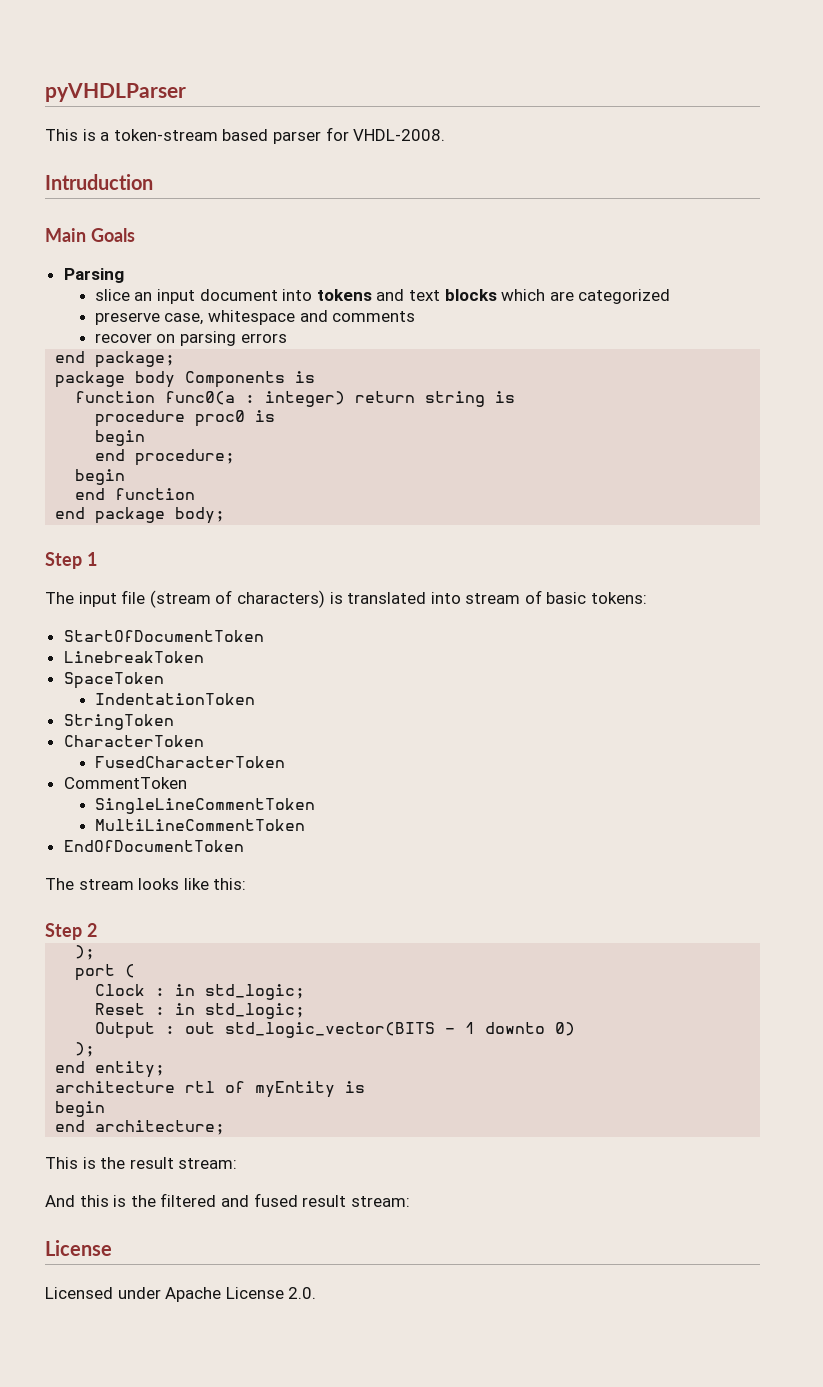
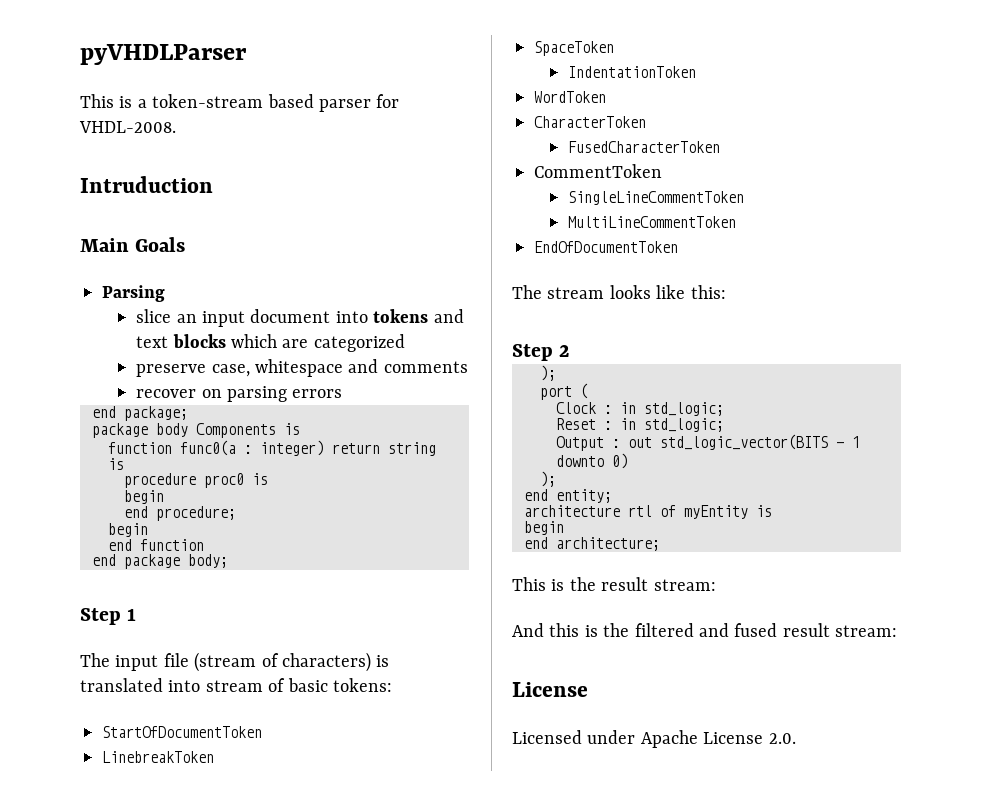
- StringToken
+ WordToken

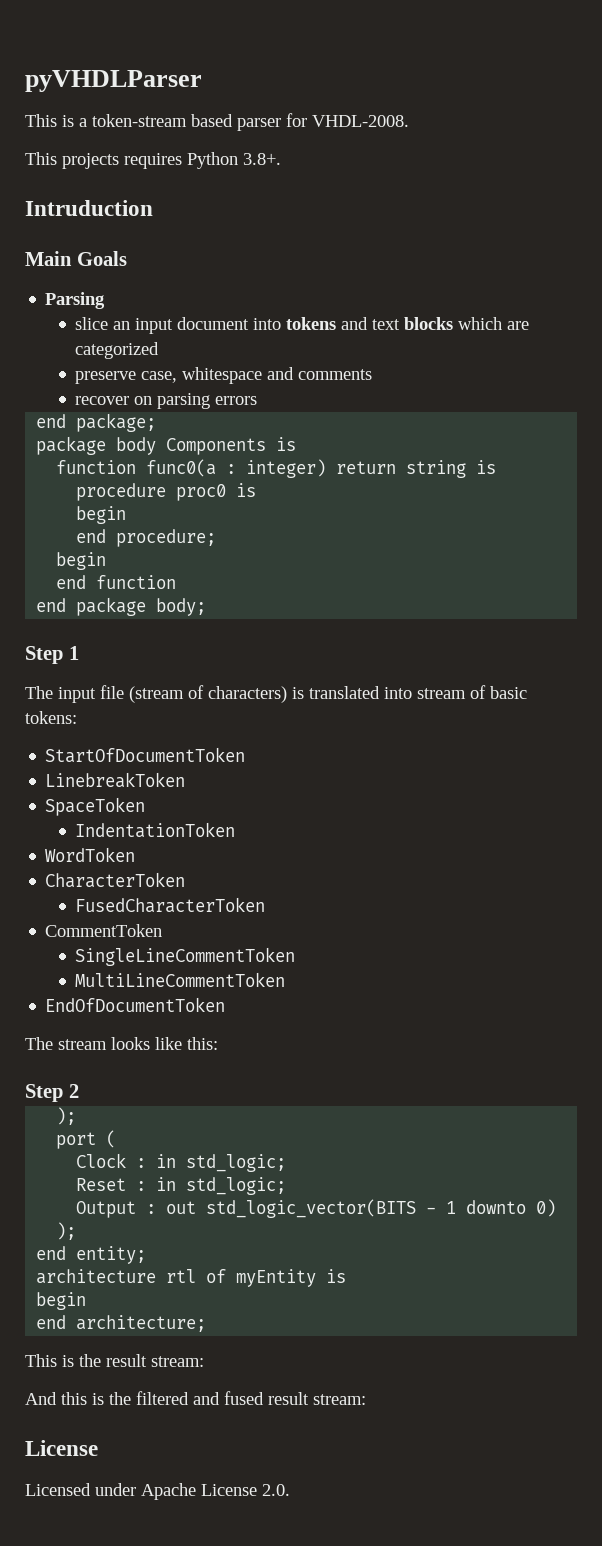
+ This projects requires Python 3.8+.

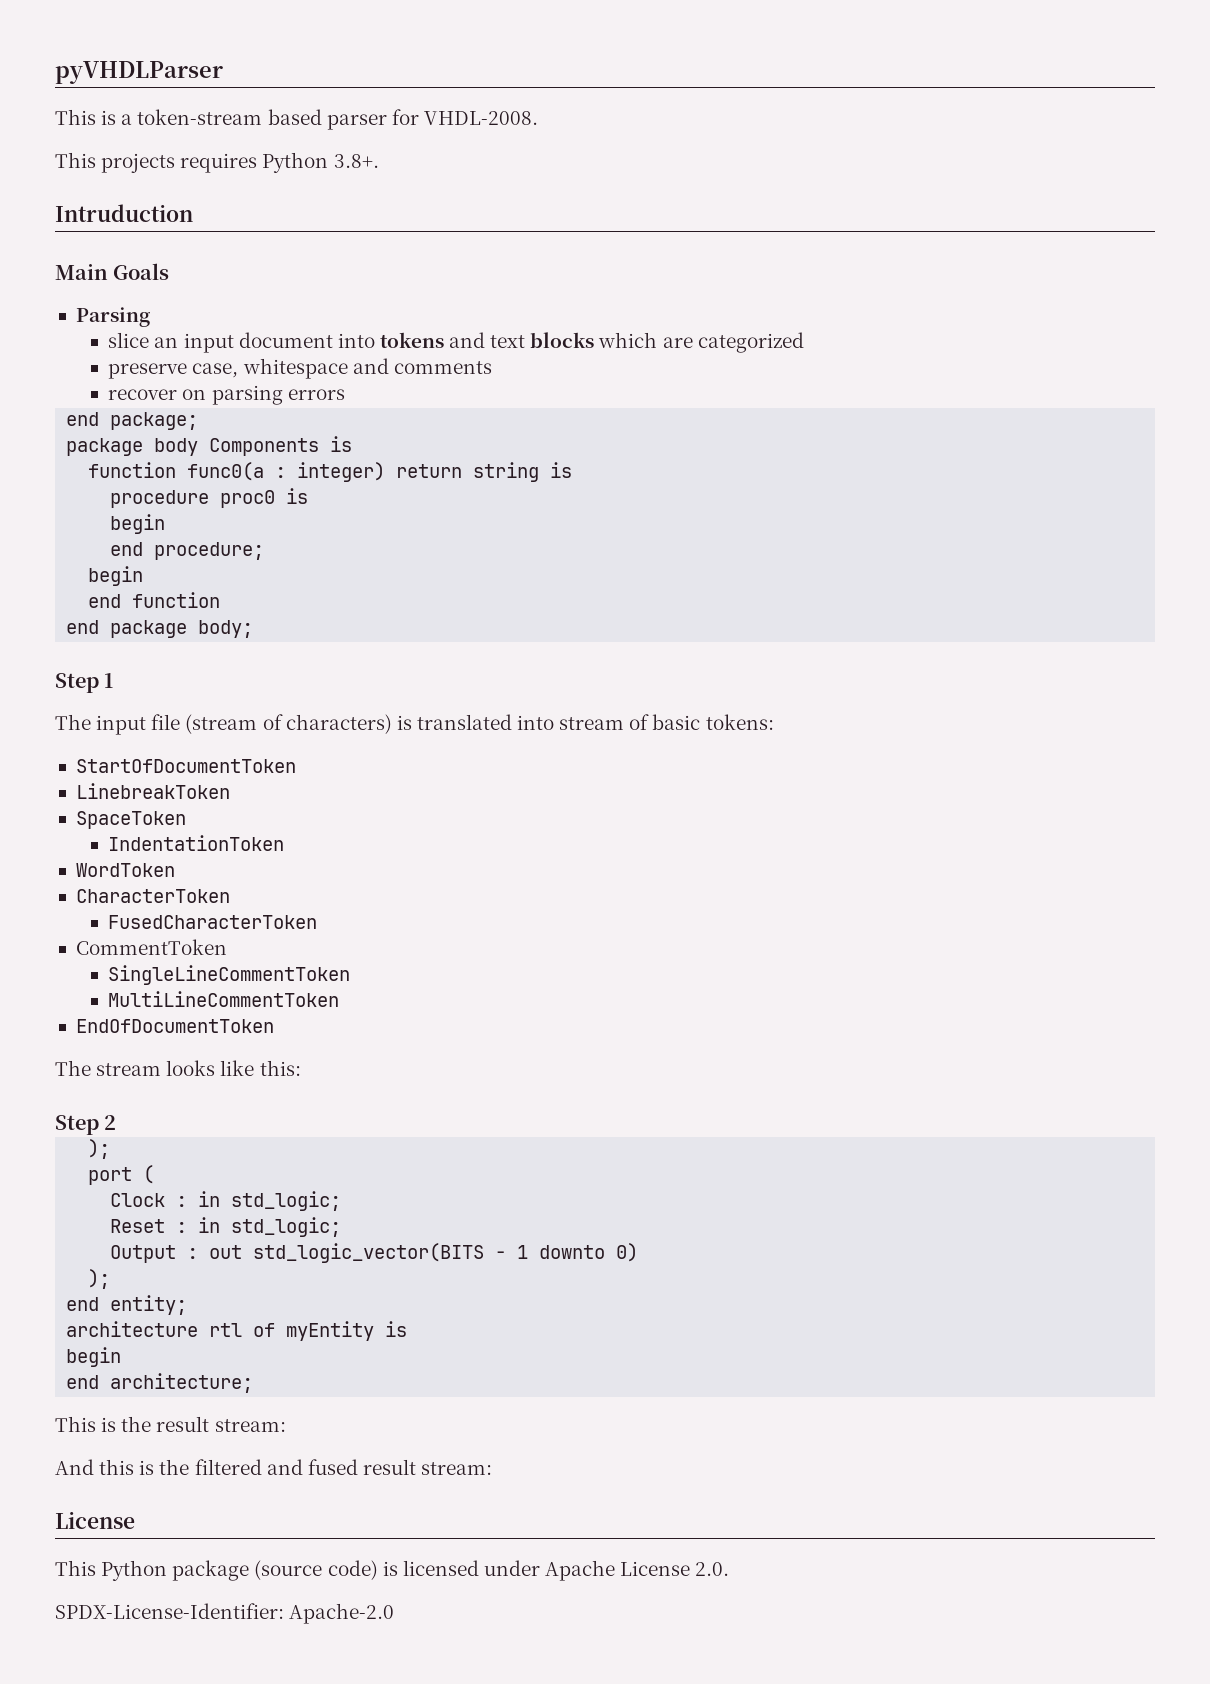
- Licensed under Apache License 2.0.
+ This Python package (source code) is licensed under Apache License 2.0.
+ SPDX-License-Identifier: Apache-2.0

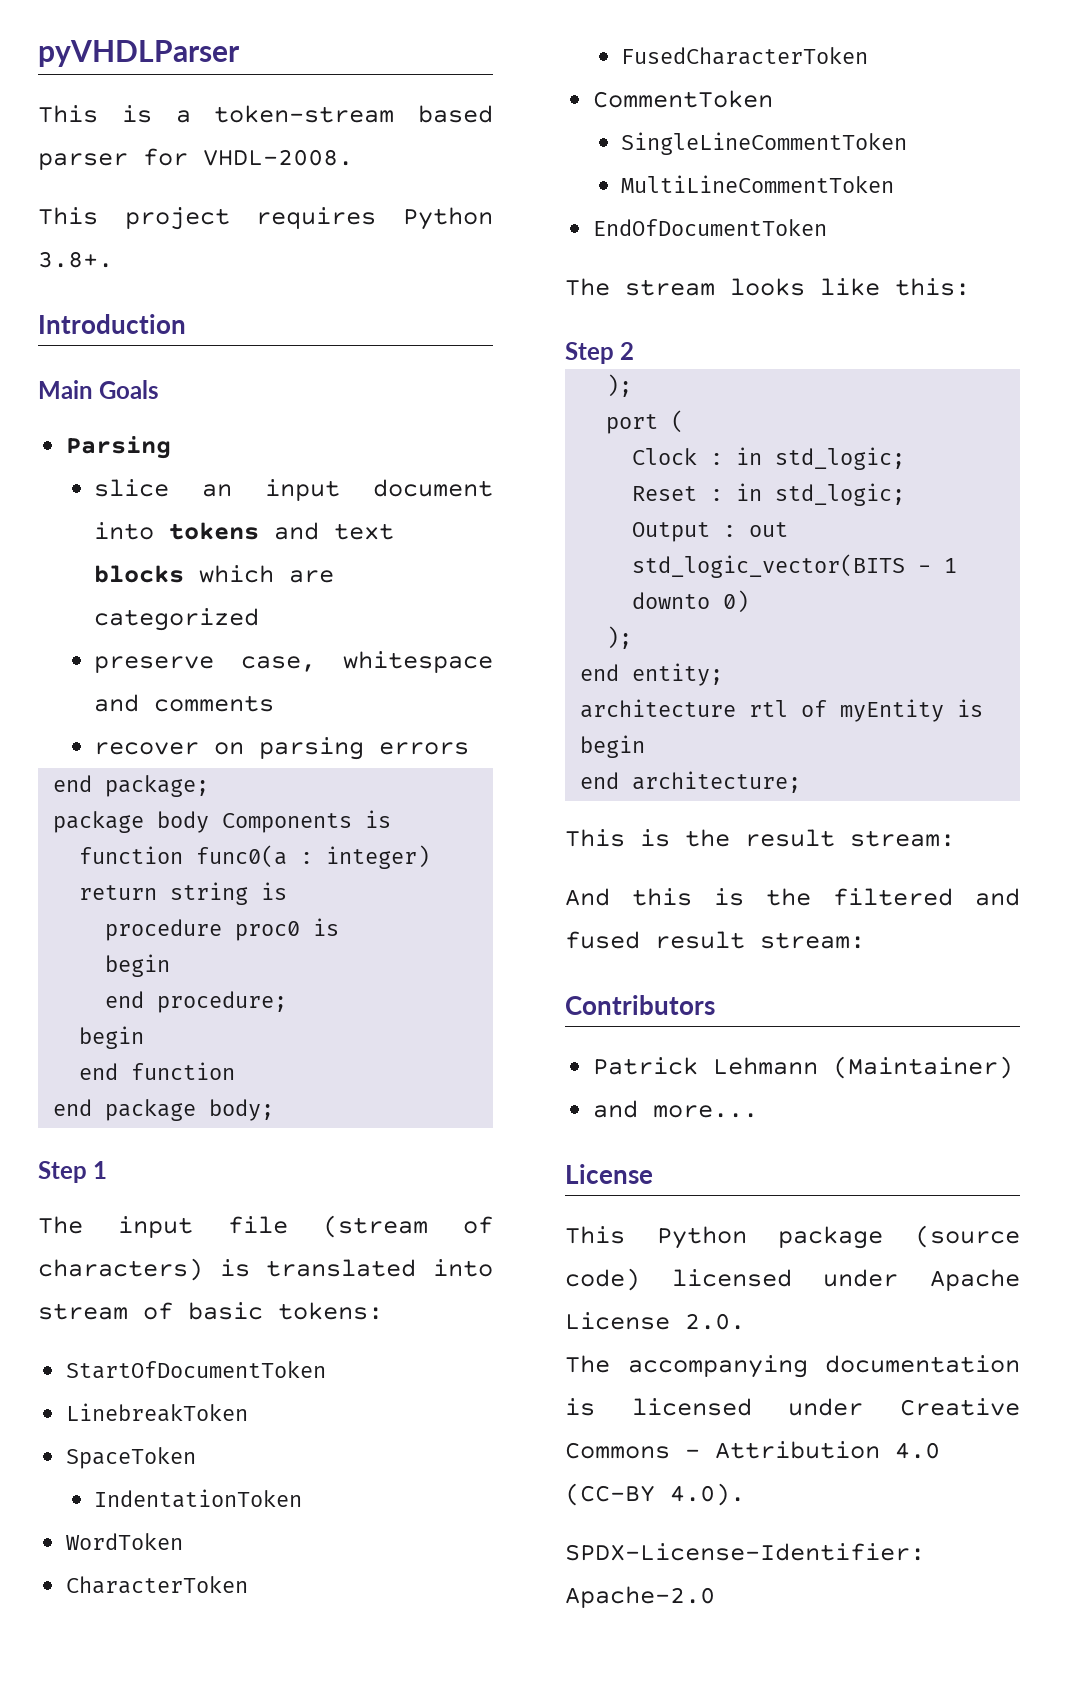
- This projects requires Python 3.8+.
+ This project requires Python 3.8+.
- Intruduction
+ Introduction
+ Contributors
+ Patrick Lehmann (Maintainer)
+ and more...
- This Python package (source code) is licensed under Apache License 2.0.
+ This Python package (source code) licensed under Apache License 2.0.
+ The accompanying documentation is licensed under Creative Commons - Attribution 4.0 (CC-BY 4.0).

